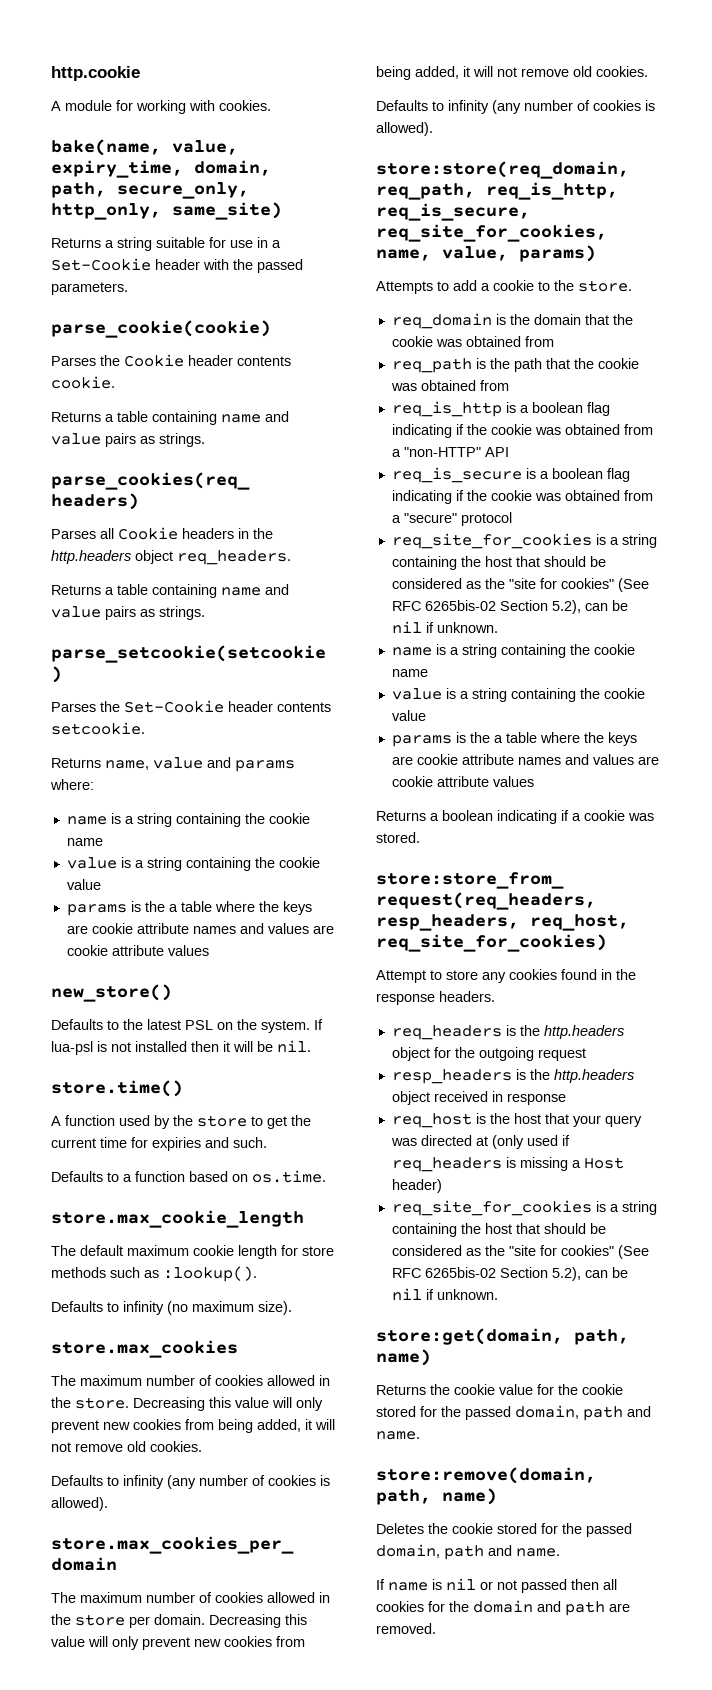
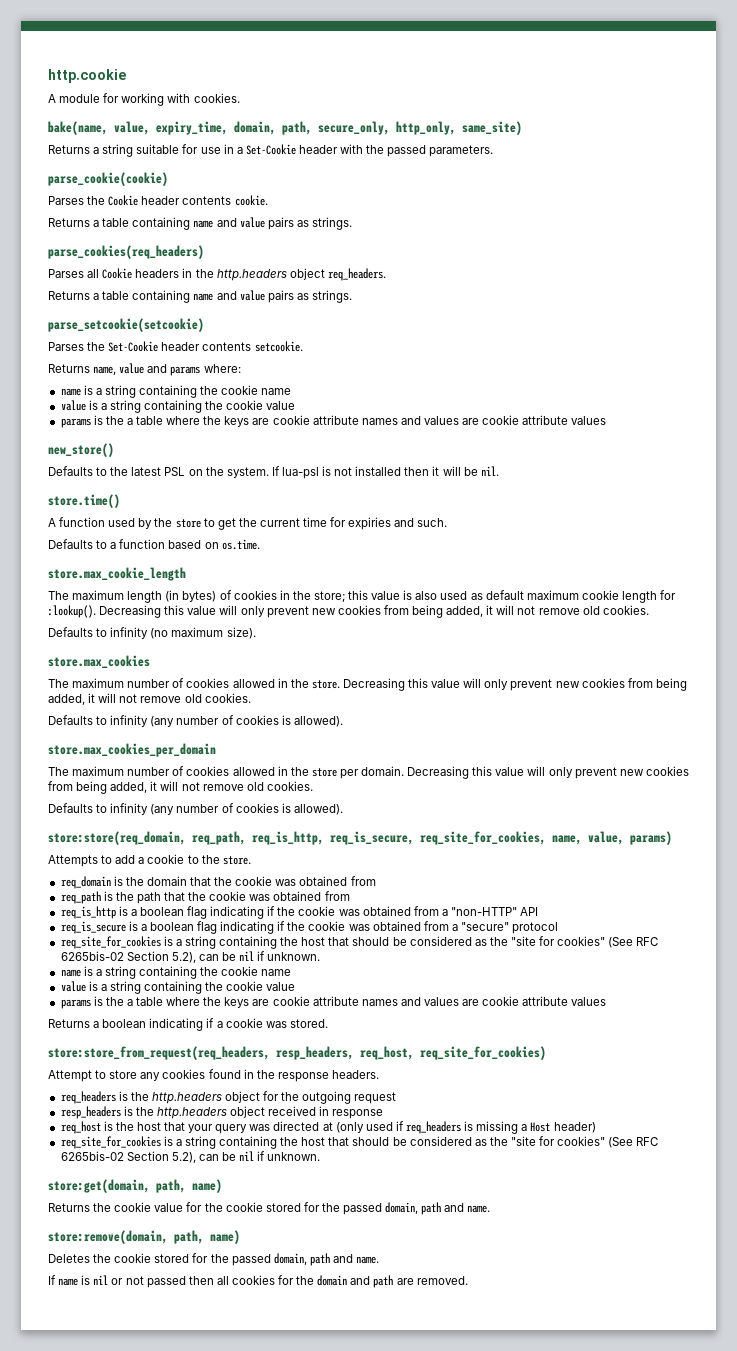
- The default maximum cookie length for store methods such as :lookup().
+ The maximum length (in bytes) of cookies in the store; this value is also used as default maximum cookie length for :lookup(). Decreasing this value will only prevent new cookies from being added, it will not remove old cookies.

